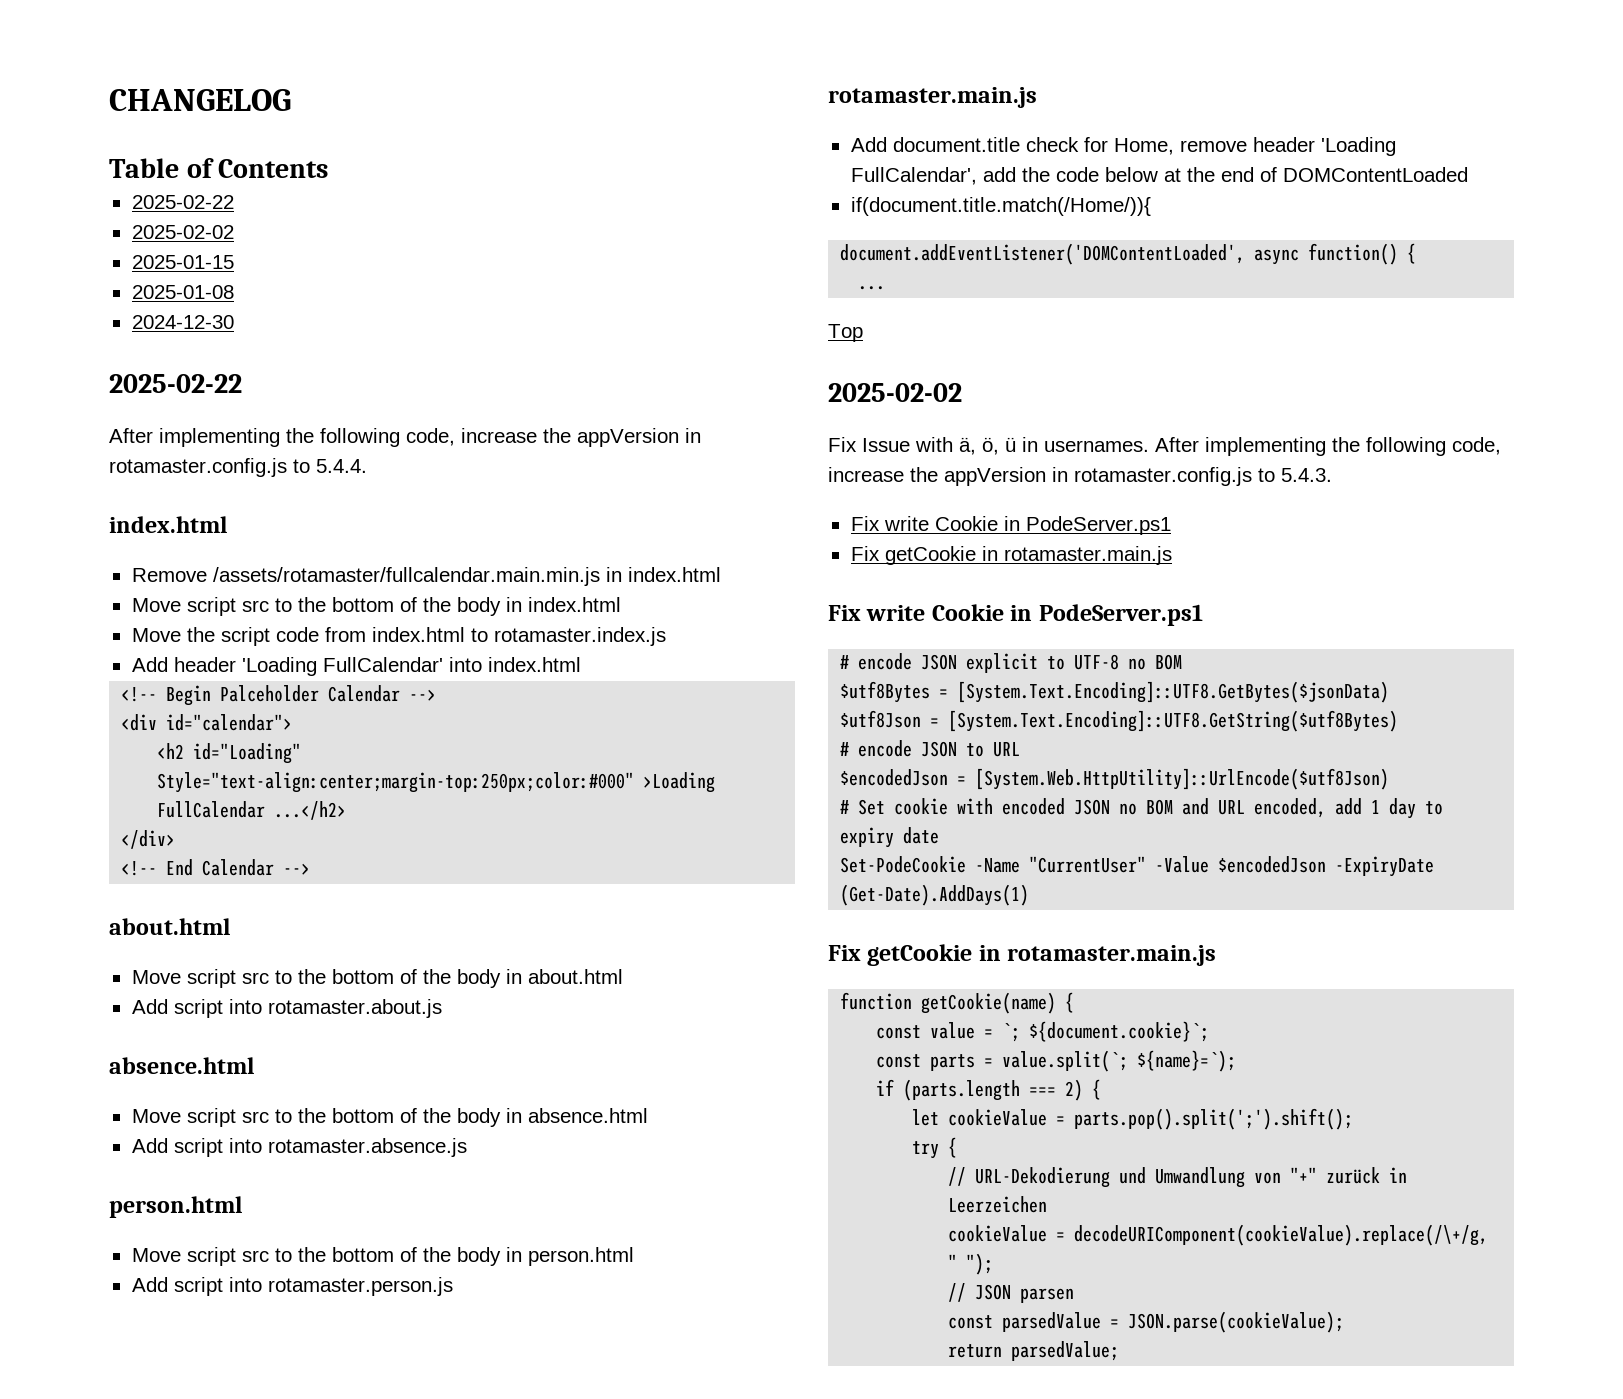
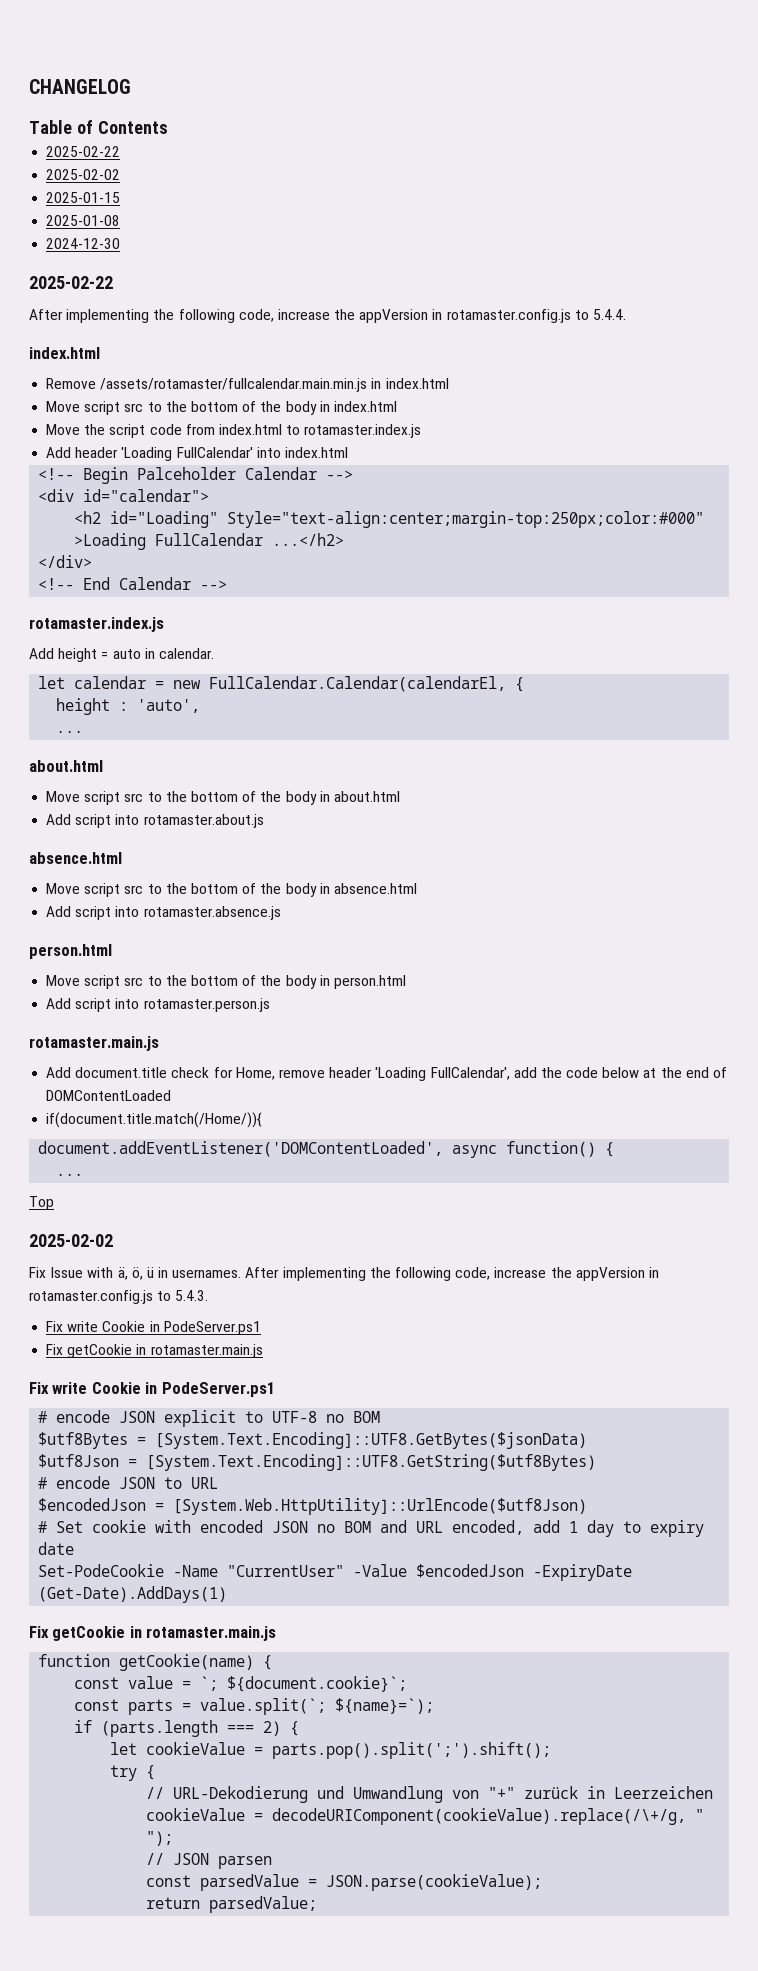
  <!-- End Calendar -->
+ rotamaster.index.js
+ Add height = auto in calendar.
+ let calendar = new FullCalendar.Calendar(calendarEl, {
+ height : 'auto',
+ ...

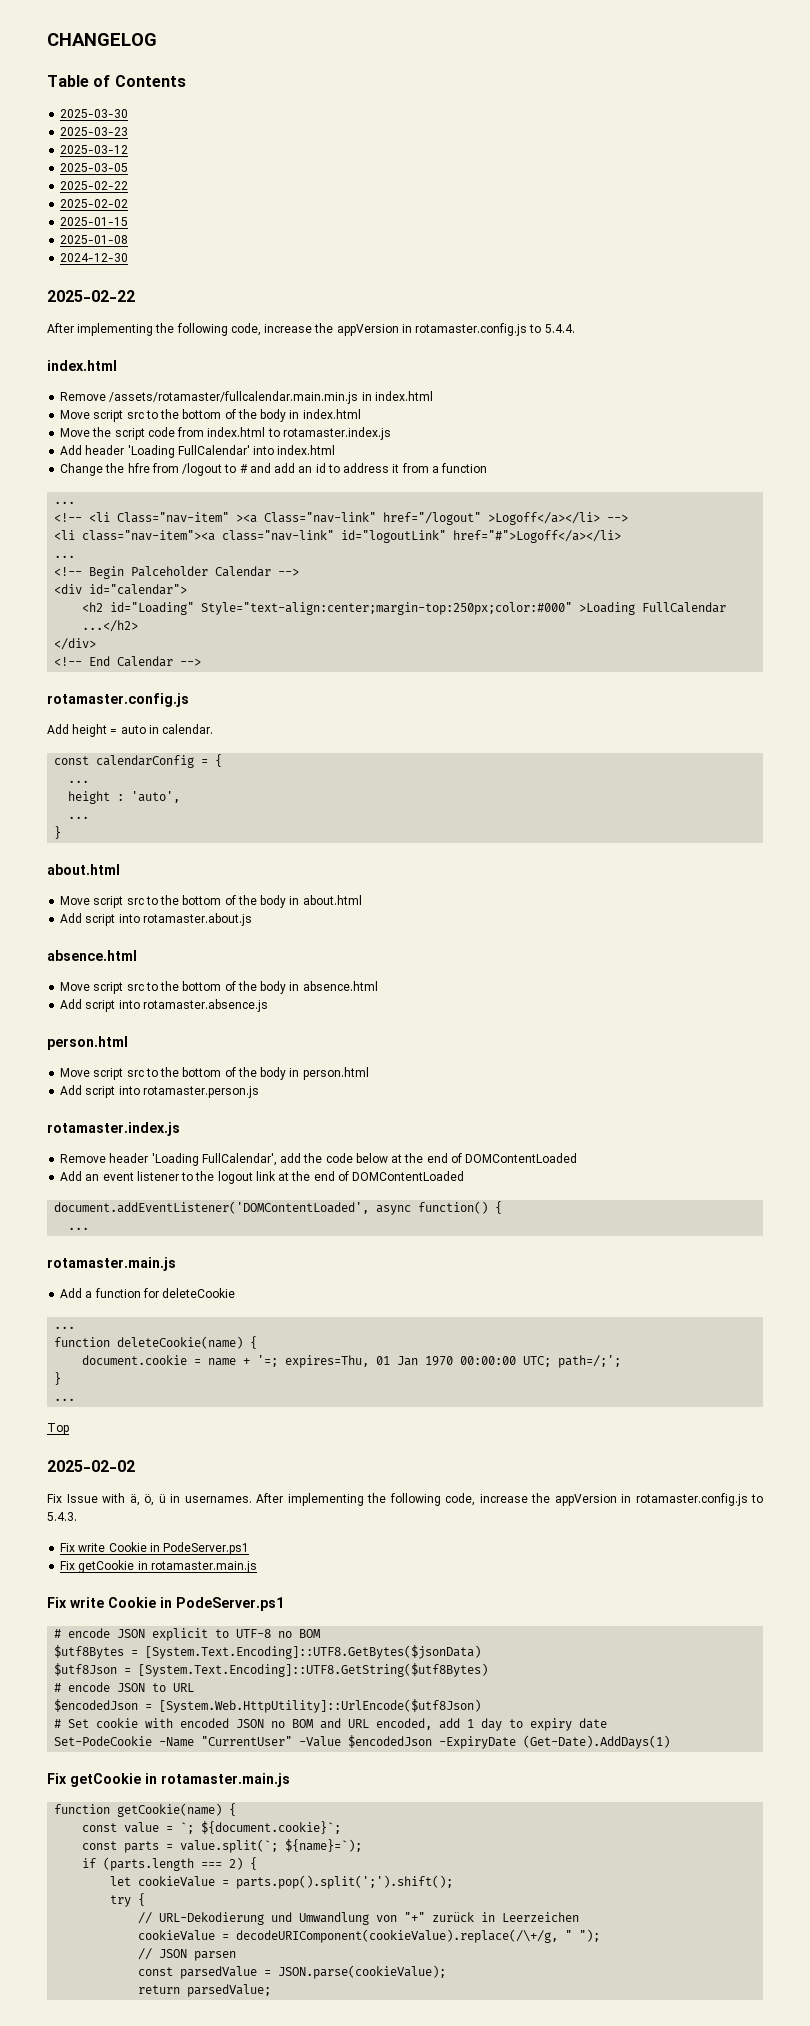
+ 2025-03-30
+ 2025-03-23
+ 2025-03-12
+ 2025-03-05
+ Change the hfre from /logout to # and add an id to address it from a function
+ ...
+ <!-- <li Class="nav-item" ><a Class="nav-link" href="/logout" >Logoff</a></li> -->
+ <li class="nav-item"><a class="nav-link" id="logoutLink" href="#">Logoff</a></li>
+ ...
  <!-- End Calendar -->
- rotamaster.index.js
+ rotamaster.config.js
- let calendar = new FullCalendar.Calendar(calendarEl, {
+ const calendarConfig = {
+ ...
  height : 'auto',
  ...
+ }
  Add script into rotamaster.person.js
- rotamaster.main.js
- Add document.title check for Home, remove header 'Loading FullCalendar', add the code below at the end of DOMContentLoaded
+ rotamaster.index.js
+ Remove header 'Loading FullCalendar', add the code below at the end of DOMContentLoaded
- if(document.title.match(/Home/)){
+ Add an event listener to the logout link at the end of DOMContentLoaded
  document.addEventListener('DOMContentLoaded', async function() {
+ ...
+ rotamaster.main.js
+ Add a function for deleteCookie
+ ...
+ function deleteCookie(name) {
+ document.cookie = name + '=; expires=Thu, 01 Jan 1970 00:00:00 UTC; path=/;';
+ }

